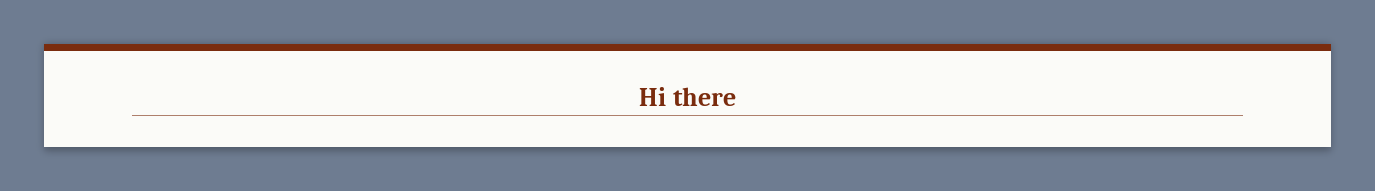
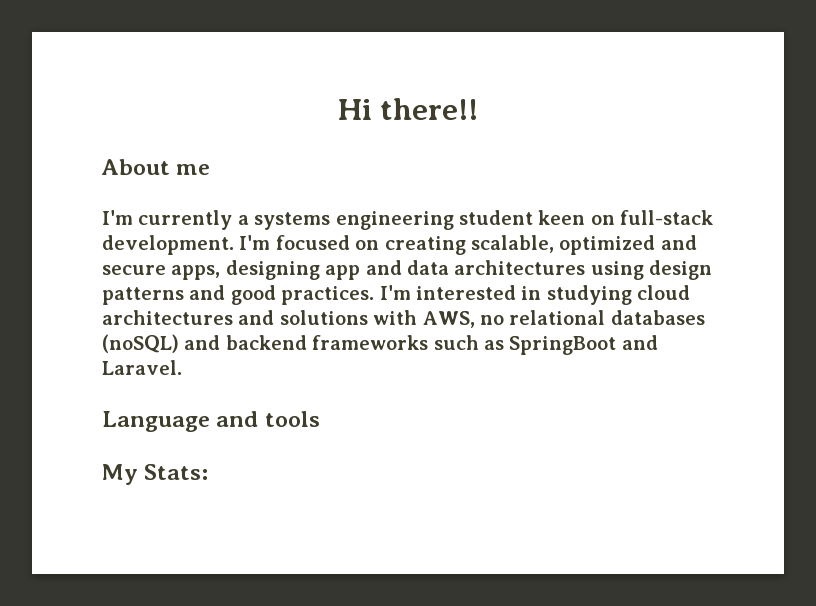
- Hi there
+ Hi there!!
+ About me
+ I'm currently a systems engineering student keen on full-stack development. I'm focused on creating scalable, optimized and secure apps, designing app and data architectures using design patterns and good practices. I'm interested in studying cloud architectures and solutions with AWS, no relational databases (noSQL) and backend frameworks such as SpringBoot and Laravel.
+ Language and tools
+ My Stats:

